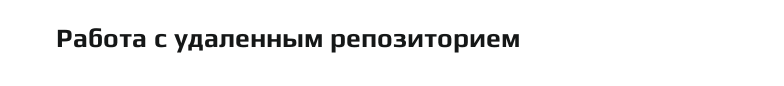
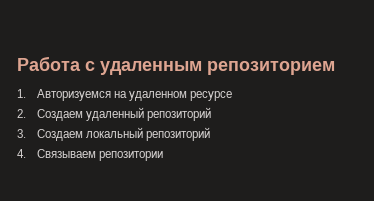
+ 1. Авторизуемся на удаленном ресурсе
+ 2. Создаем удаленный репозиторий
+ 3. Создаем локальный репозиторий
+ 4. Связываем репозитории

